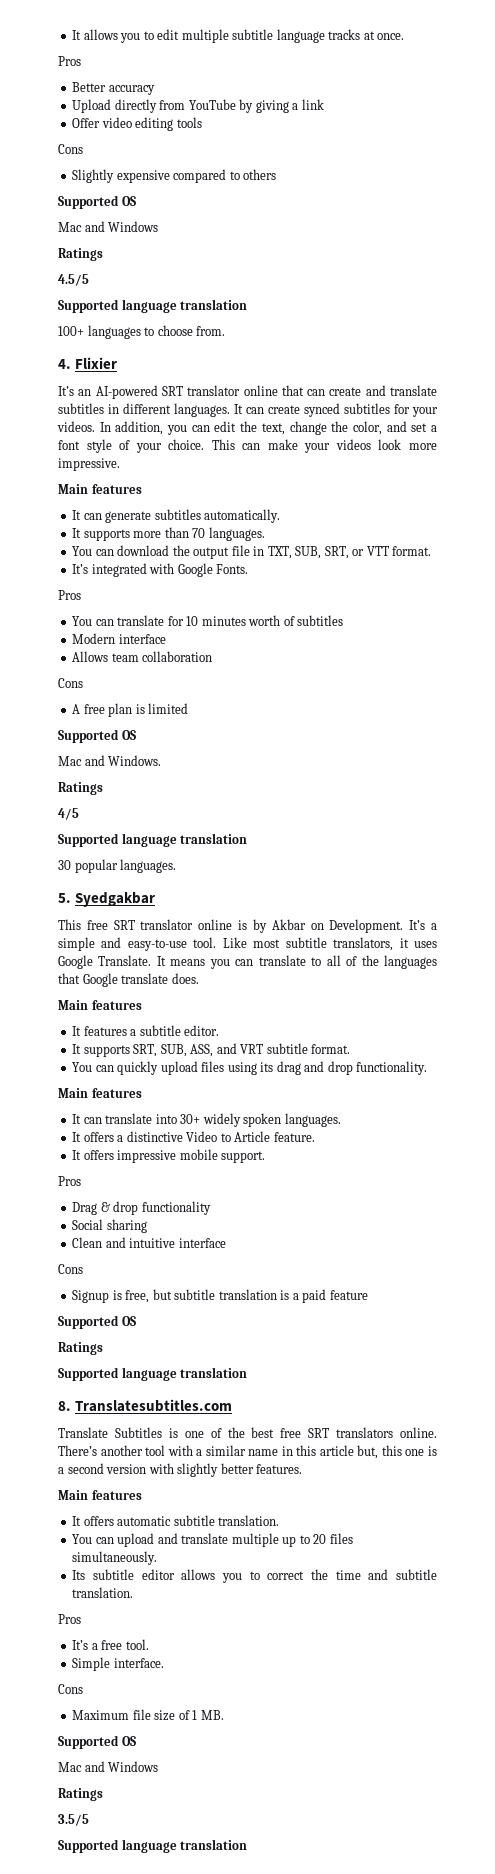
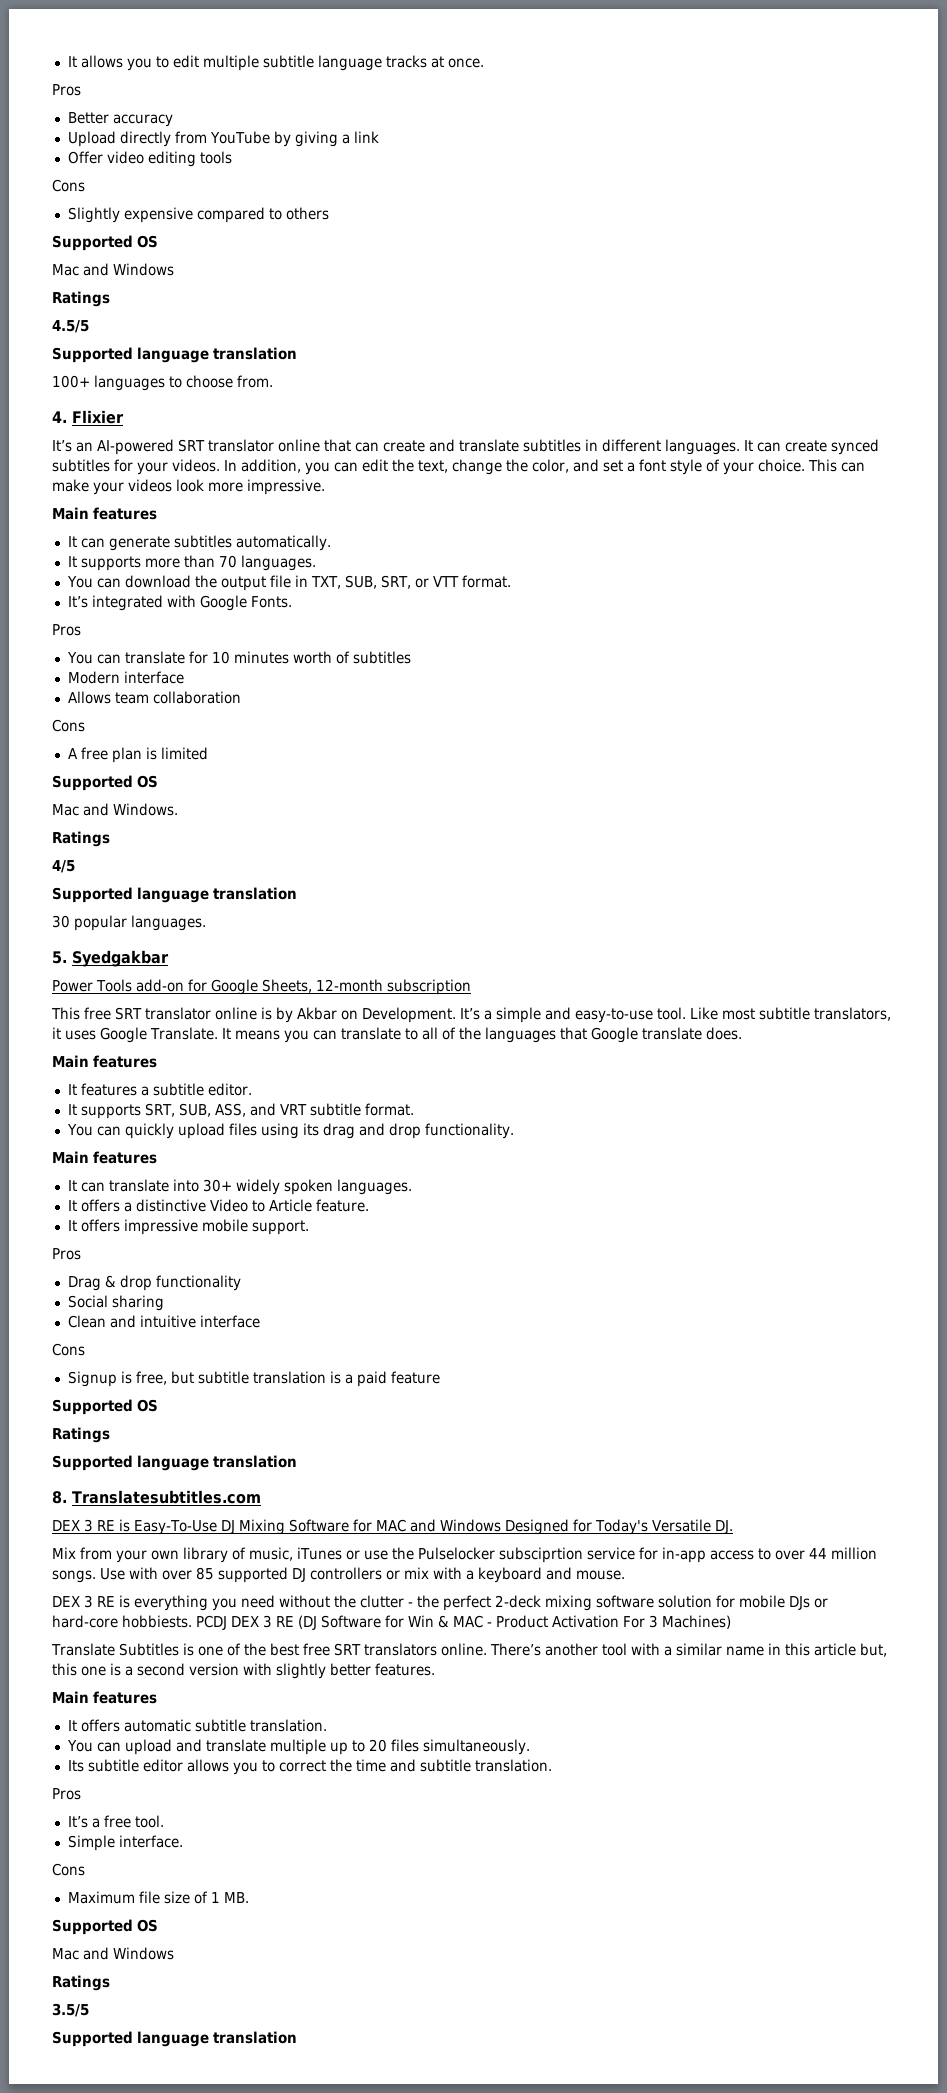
+ Power Tools add-on for Google Sheets, 12-month subscription
+ DEX 3 RE is Easy-To-Use DJ Mixing Software for MAC and Windows Designed for Today's Versatile DJ.
+ Mix from your own library of music, iTunes or use the Pulselocker subsciprtion service for in-app access to over 44 million songs. Use with over 85 supported DJ controllers or mix with a keyboard and mouse.
+ DEX 3 RE is everything you need without the clutter - the perfect 2-deck mixing software solution for mobile DJs or hard-core hobbiests. PCDJ DEX 3 RE (DJ Software for Win & MAC - Product Activation For 3 Machines)

